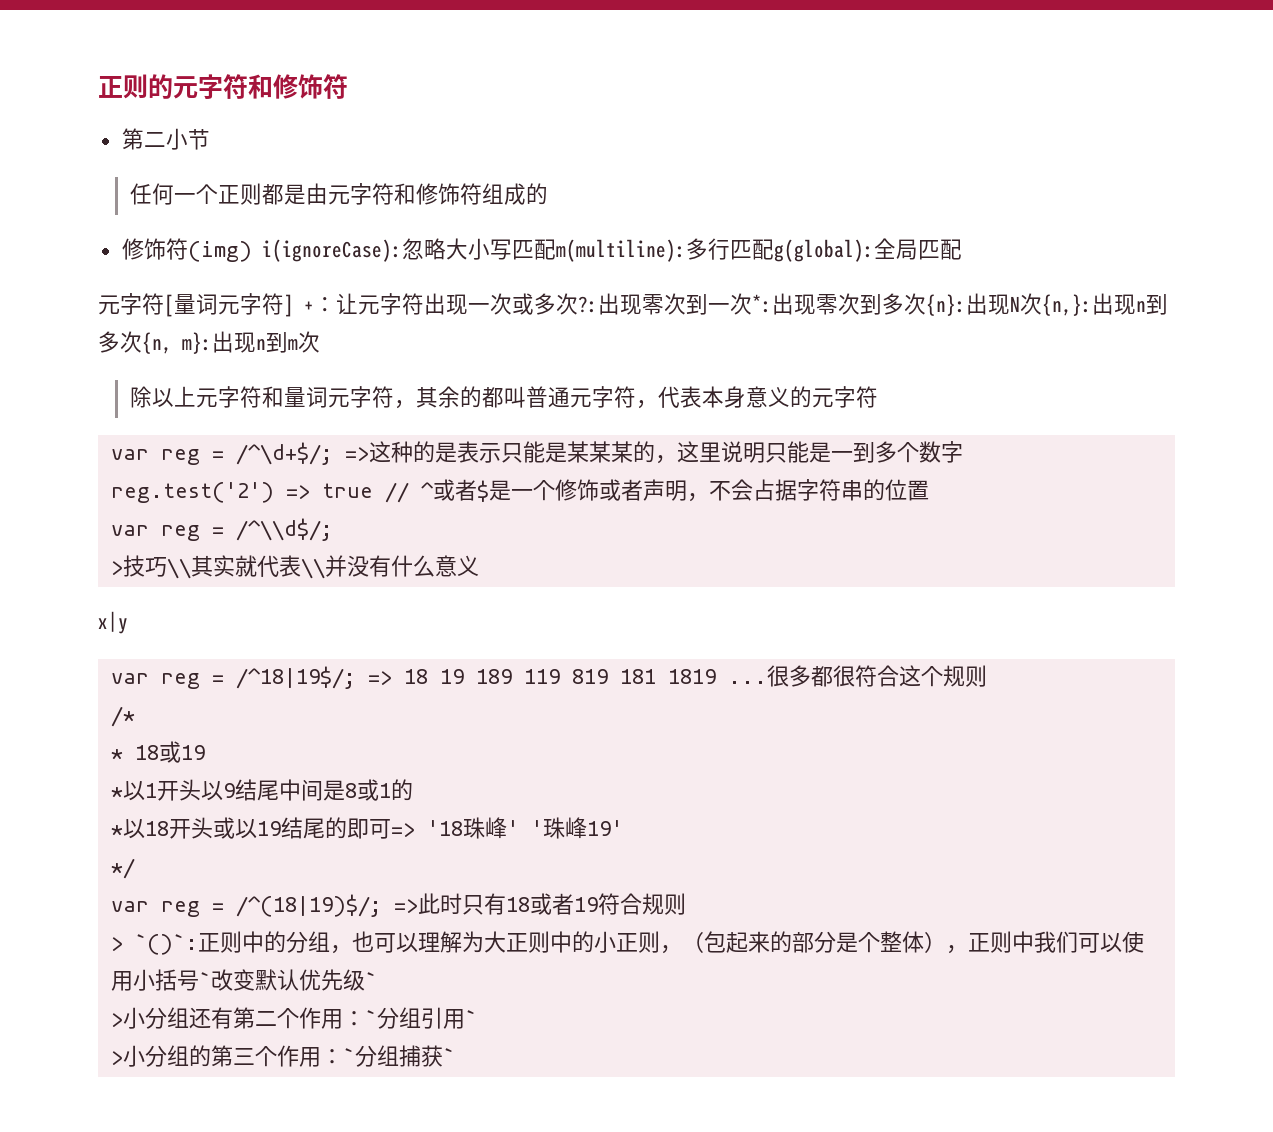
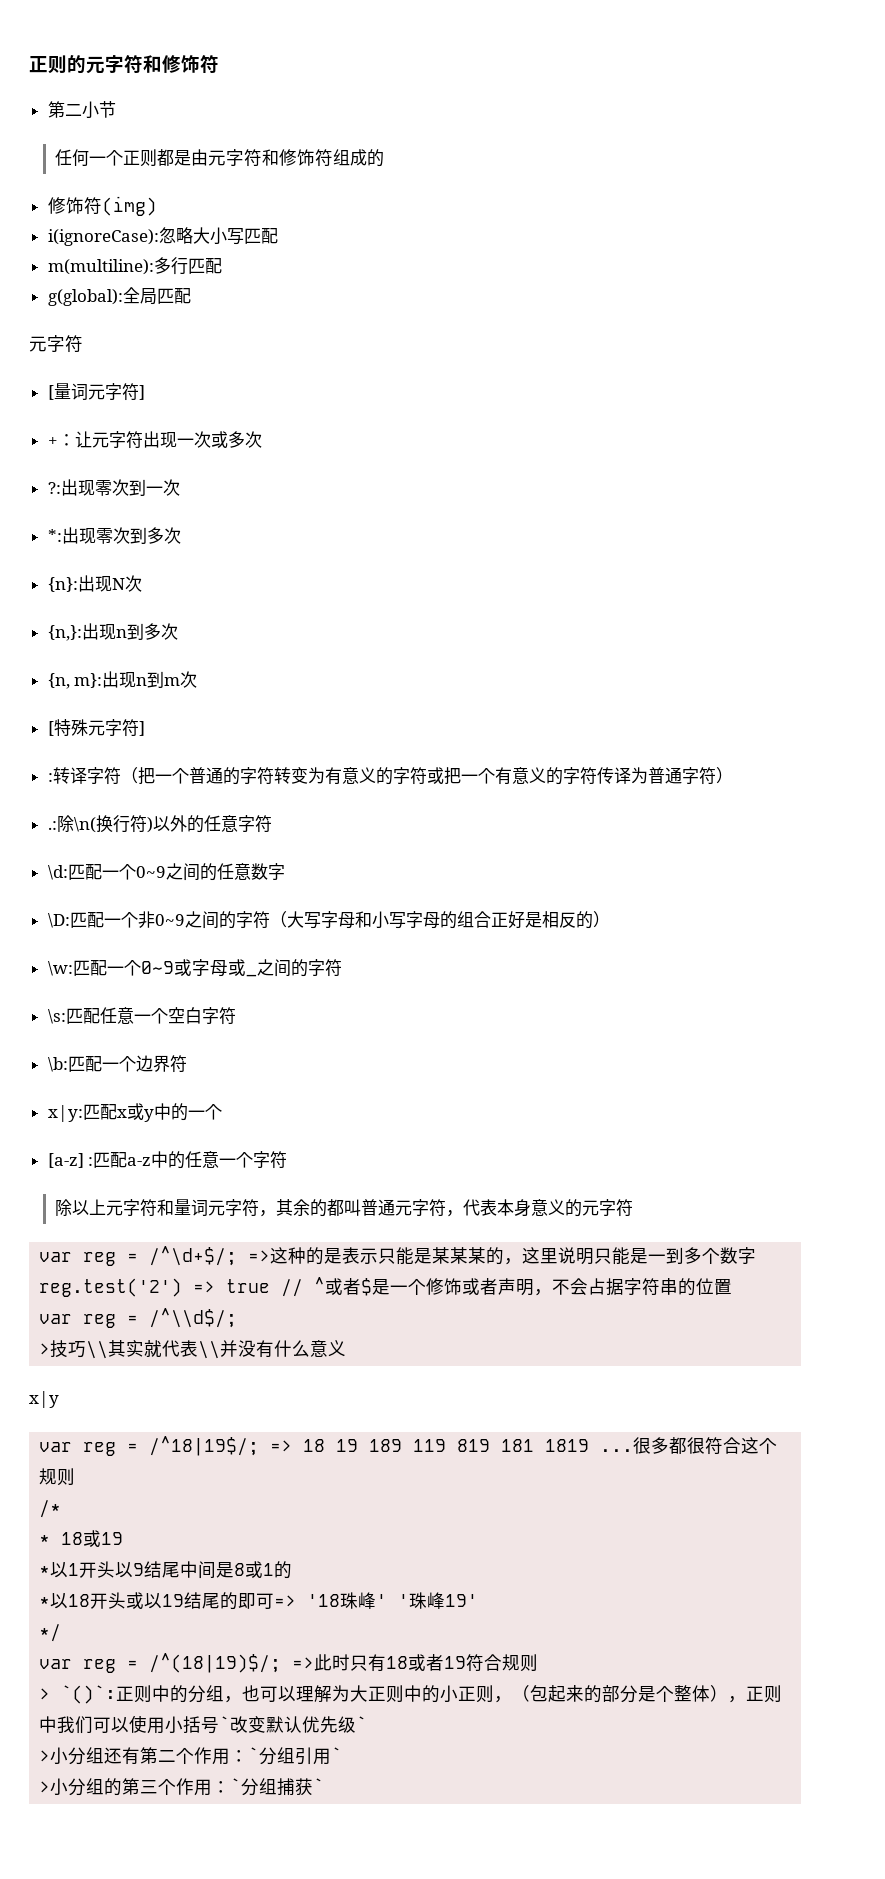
- 修饰符(img) i(ignoreCase):忽略大小写匹配m(multiline):多行匹配g(global):全局匹配
- 元字符[量词元字符] +：让元字符出现一次或多次?:出现零次到一次*:出现零次到多次{n}:出现N次{n,}:出现n到多次{n, m}:出现n到m次
+ 修饰符(img)
+ i(ignoreCase):忽略大小写匹配
+ m(multiline):多行匹配
+ g(global):全局匹配
+ 元字符
+ [量词元字符]
+ +：让元字符出现一次或多次
+ ?:出现零次到一次
+ *:出现零次到多次
+ {n}:出现N次
+ {n,}:出现n到多次
+ {n, m}:出现n到m次
+ [特殊元字符]
+ :转译字符（把一个普通的字符转变为有意义的字符或把一个有意义的字符传译为普通字符）
+ .:除\n(换行符)以外的任意字符
+ \d:匹配一个0~9之间的任意数字
+ \D:匹配一个非0~9之间的字符（大写字母和小写字母的组合正好是相反的）
+ \w:匹配一个0~9或字母或_之间的字符
+ \s:匹配任意一个空白字符
+ \b:匹配一个边界符
+ x|y:匹配x或y中的一个
+ [a-z] :匹配a-z中的任意一个字符

